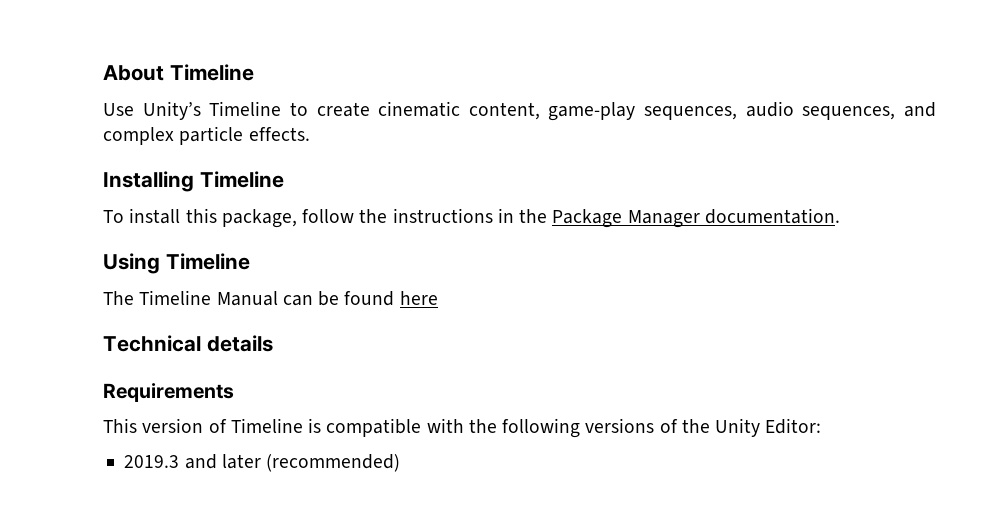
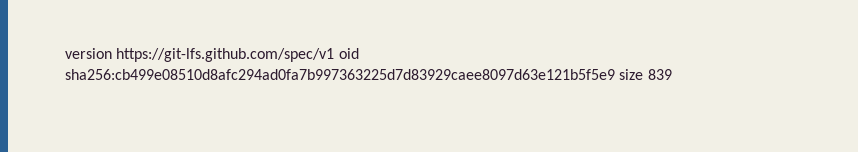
- About Timeline
- Use Unity’s Timeline to create cinematic content, game-play sequences, audio sequences, and complex particle effects.
- Installing Timeline
- To install this package, follow the instructions in the Package Manager documentation.
- Using Timeline
- The Timeline Manual can be found here
- Technical details
- Requirements
- This version of Timeline is compatible with the following versions of the Unity Editor:
- 2019.3 and later (recommended)
+ version https://git-lfs.github.com/spec/v1 oid sha256:cb499e08510d8afc294ad0fa7b997363225d7d83929caee8097d63e121b5f5e9 size 839

